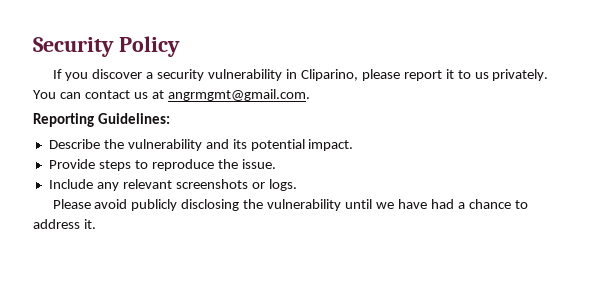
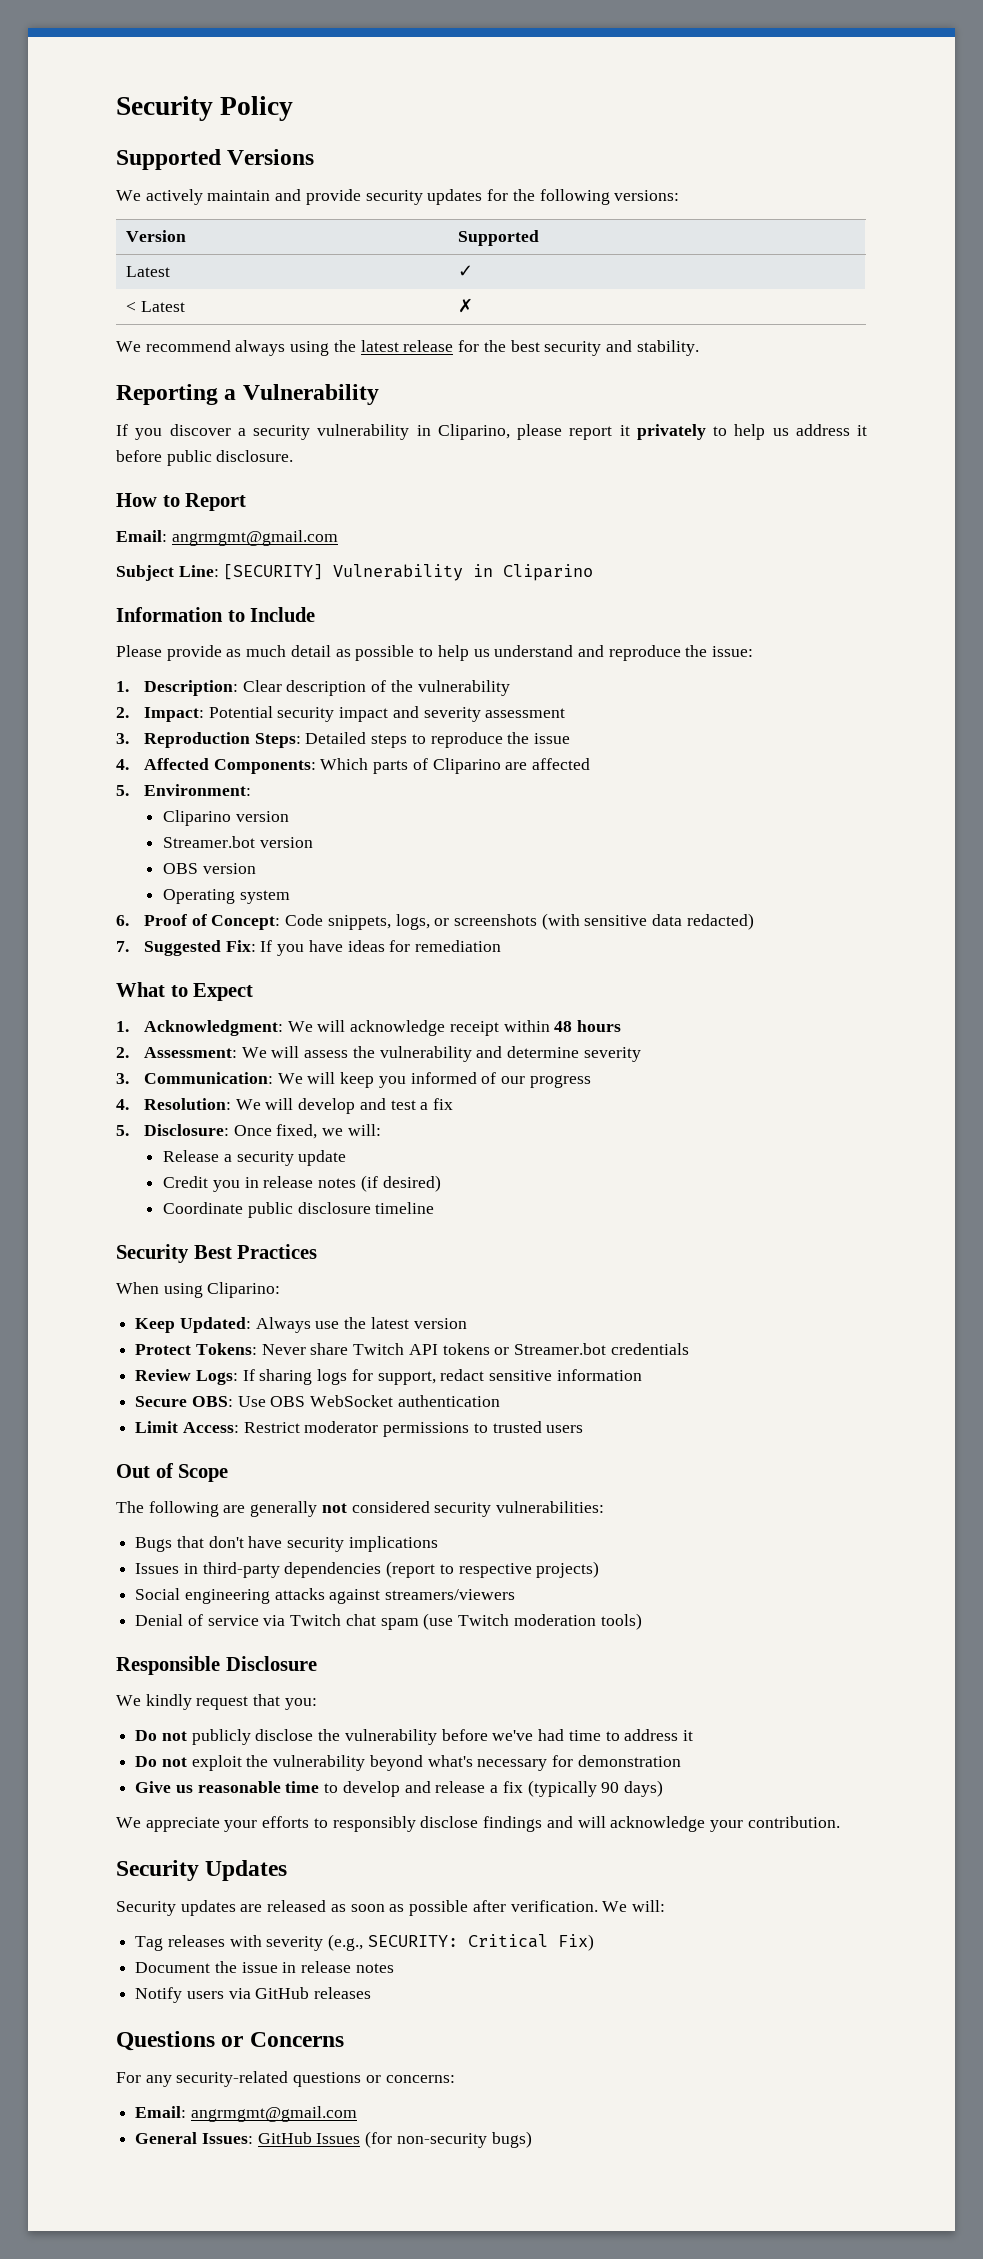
+ Supported Versions
+ We actively maintain and provide security updates for the following versions:
+ Version | Supported
+ Latest | ✓
+ < Latest | ✗
+ We recommend always using the latest release for the best security and stability.
+ Reporting a Vulnerability
- If you discover a security vulnerability in Cliparino, please report it to us privately. You can contact us at angrmgmt@gmail.com.
- Reporting Guidelines:
- Describe the vulnerability and its potential impact.
- Provide steps to reproduce the issue.
- Include any relevant screenshots or logs.
- Please avoid publicly disclosing the vulnerability until we have had a chance to address it.
+ If you discover a security vulnerability in Cliparino, please report it privately to help us address it before public disclosure.
+ How to Report
+ Email: angrmgmt@gmail.com
+ Subject Line: [SECURITY] Vulnerability in Cliparino
+ Information to Include
+ Please provide as much detail as possible to help us understand and reproduce the issue:
+ 1. Description: Clear description of the vulnerability
+ 2. Impact: Potential security impact and severity assessment
+ 3. Reproduction Steps: Detailed steps to reproduce the issue
+ 4. Affected Components: Which parts of Cliparino are affected
+ 5. Environment:
+ Cliparino version
+ Streamer.bot version
+ OBS version
+ Operating system
+ 6. Proof of Concept: Code snippets, logs, or screenshots (with sensitive data redacted)
+ 7. Suggested Fix: If you have ideas for remediation
+ What to Expect
+ 1. Acknowledgment: We will acknowledge receipt within 48 hours
+ 2. Assessment: We will assess the vulnerability and determine severity
+ 3. Communication: We will keep you informed of our progress
+ 4. Resolution: We will develop and test a fix
+ 5. Disclosure: Once fixed, we will:
+ Release a security update
+ Credit you in release notes (if desired)
+ Coordinate public disclosure timeline
+ Security Best Practices
+ When using Cliparino:
+ Keep Updated: Always use the latest version
+ Protect Tokens: Never share Twitch API tokens or Streamer.bot credentials
+ Review Logs: If sharing logs for support, redact sensitive information
+ Secure OBS: Use OBS WebSocket authentication
+ Limit Access: Restrict moderator permissions to trusted users
+ Out of Scope
+ The following are generally not considered security vulnerabilities:
+ Bugs that don't have security implications
+ Issues in third-party dependencies (report to respective projects)
+ Social engineering attacks against streamers/viewers
+ Denial of service via Twitch chat spam (use Twitch moderation tools)
+ Responsible Disclosure
+ We kindly request that you:
+ Do not publicly disclose the vulnerability before we've had time to address it
+ Do not exploit the vulnerability beyond what's necessary for demonstration
+ Give us reasonable time to develop and release a fix (typically 90 days)
+ We appreciate your efforts to responsibly disclose findings and will acknowledge your contribution.
+ Security Updates
+ Security updates are released as soon as possible after verification. We will:
+ Tag releases with severity (e.g., SECURITY: Critical Fix)
+ Document the issue in release notes
+ Notify users via GitHub releases
+ Questions or Concerns
+ For any security-related questions or concerns:
+ Email: angrmgmt@gmail.com
+ General Issues: GitHub Issues (for non-security bugs)

